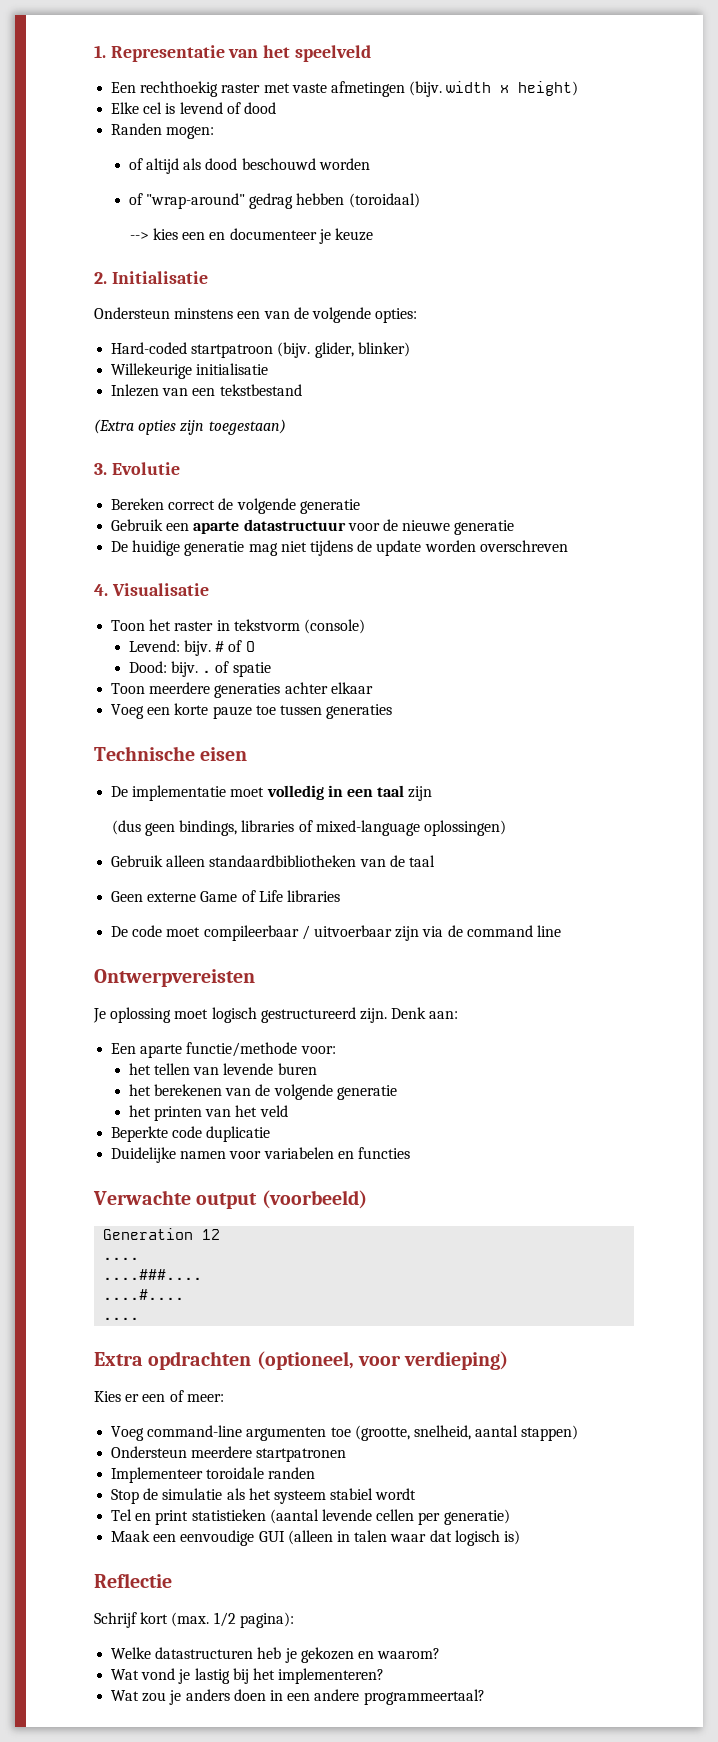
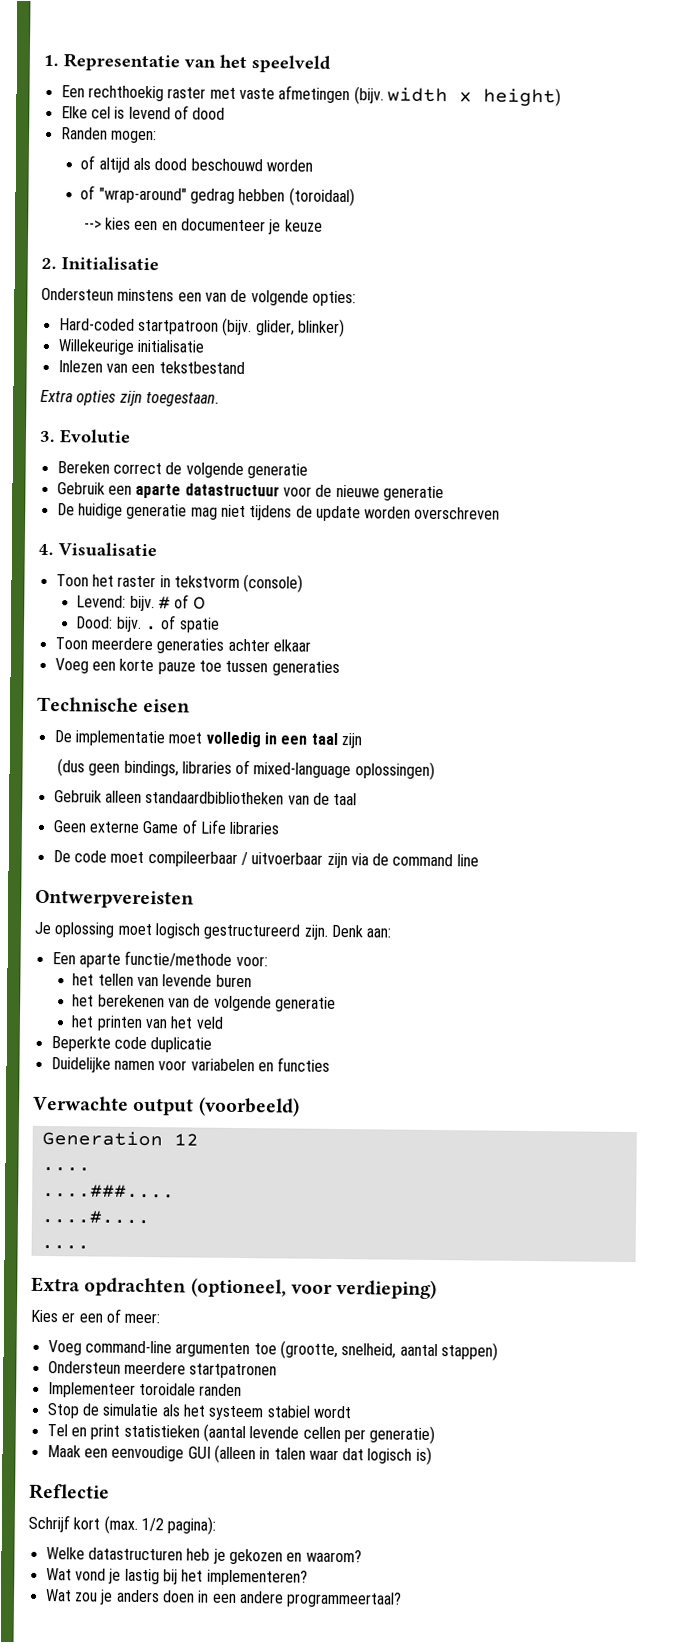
- (Extra opties zijn toegestaan)
+ Extra opties zijn toegestaan.

